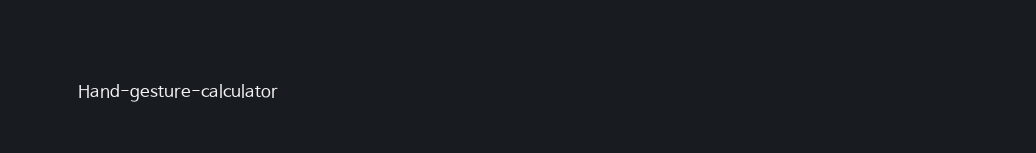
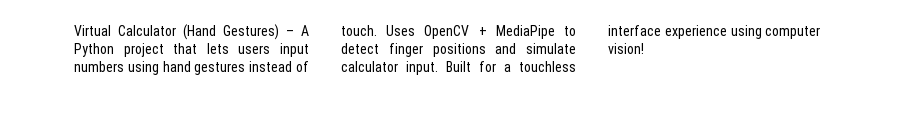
- Hand-gesture-calculator
+ Virtual Calculator (Hand Gestures) – A Python project that lets users input numbers using hand gestures instead of touch. Uses OpenCV + MediaPipe to detect finger positions and simulate calculator input. Built for a touchless interface experience using computer vision!

